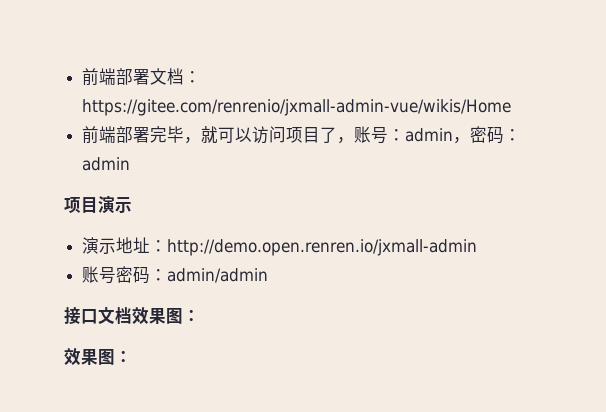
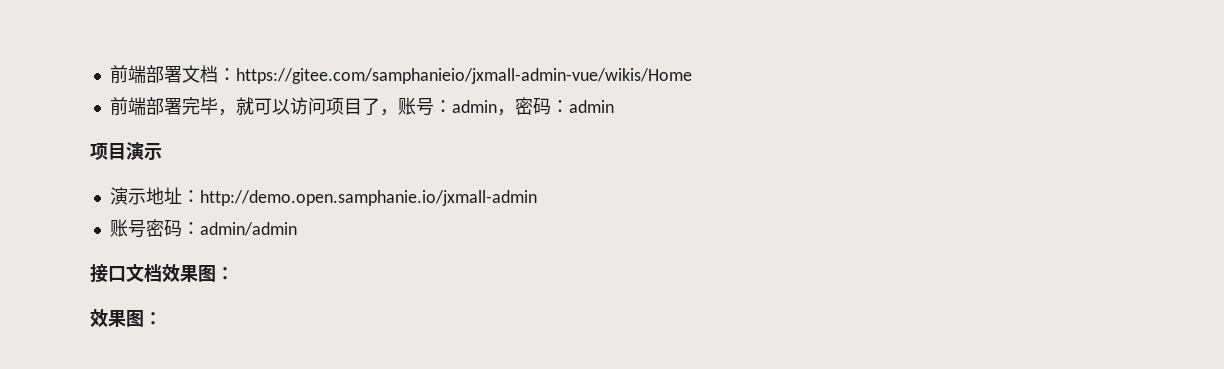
- 前端部署文档：https://gitee.com/renrenio/jxmall-admin-vue/wikis/Home
+ 前端部署文档：https://gitee.com/samphanieio/jxmall-admin-vue/wikis/Home
- 演示地址：http://demo.open.renren.io/jxmall-admin
+ 演示地址：http://demo.open.samphanie.io/jxmall-admin

